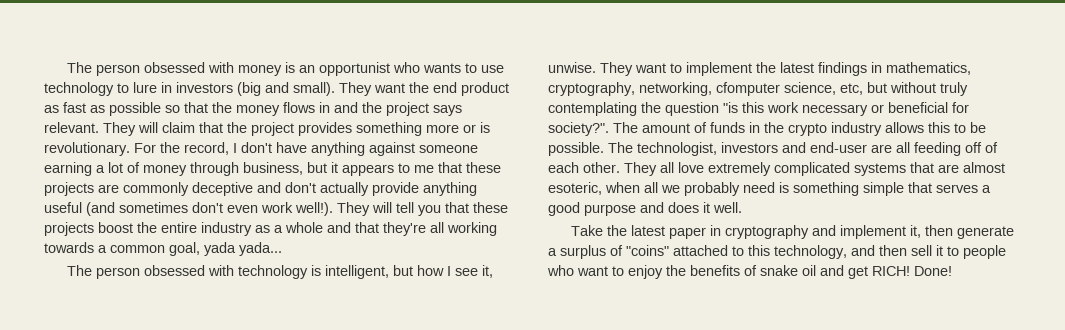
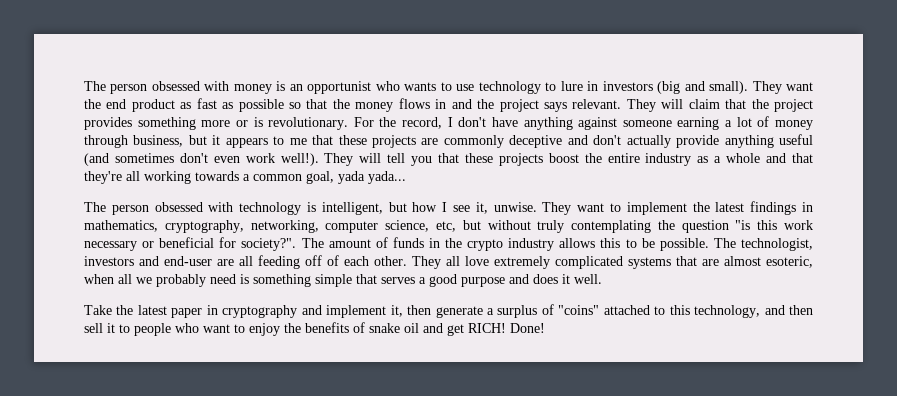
- They want to implement the latest findings in mathematics, cryptography, networking, cfomputer science, etc, but without truly contemplating the question "is this work necessary or beneficial for society?".
+ They want to implement the latest findings in mathematics, cryptography, networking, computer science, etc, but without truly contemplating the question "is this work necessary or beneficial for society?".

